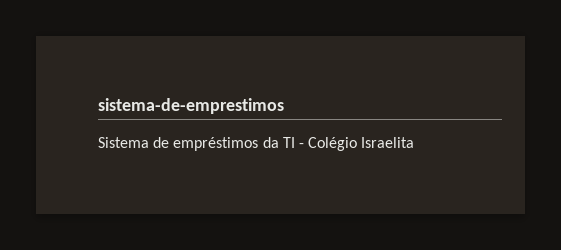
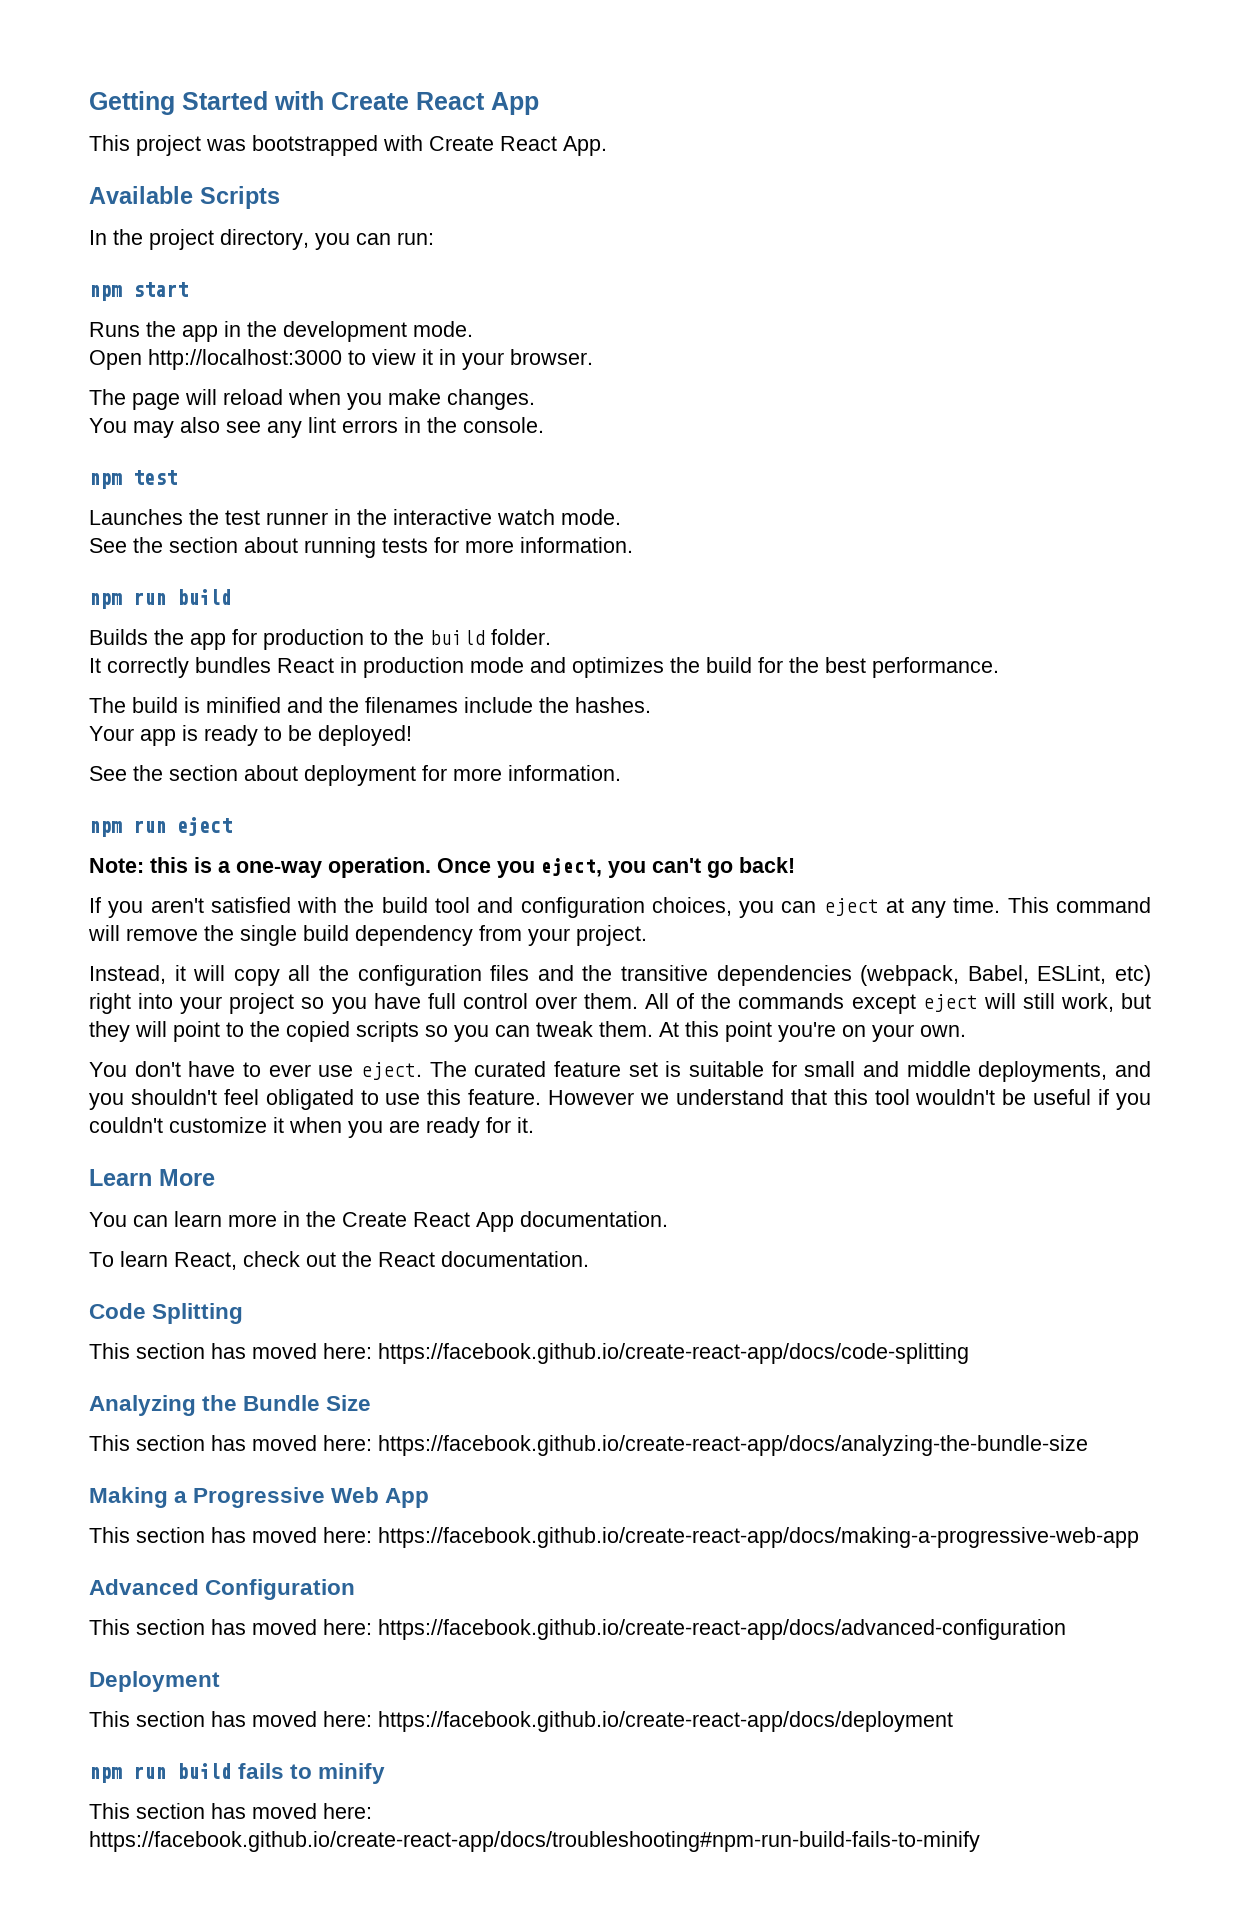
- sistema-de-emprestimos
- Sistema de empréstimos da TI - Colégio Israelita
+ Getting Started with Create React App
+ This project was bootstrapped with Create React App.
+ Available Scripts
+ In the project directory, you can run:
+ npm start
+ Runs the app in the development mode.
+ Open http://localhost:3000 to view it in your browser.
+ The page will reload when you make changes.
+ You may also see any lint errors in the console.
+ npm test
+ Launches the test runner in the interactive watch mode.
+ See the section about running tests for more information.
+ npm run build
+ Builds the app for production to the build folder.
+ It correctly bundles React in production mode and optimizes the build for the best performance.
+ The build is minified and the filenames include the hashes.
+ Your app is ready to be deployed!
+ See the section about deployment for more information.
+ npm run eject
+ Note: this is a one-way operation. Once you eject, you can't go back!
+ If you aren't satisfied with the build tool and configuration choices, you can eject at any time. This command will remove the single build dependency from your project.
+ Instead, it will copy all the configuration files and the transitive dependencies (webpack, Babel, ESLint, etc) right into your project so you have full control over them. All of the commands except eject will still work, but they will point to the copied scripts so you can tweak them. At this point you're on your own.
+ You don't have to ever use eject. The curated feature set is suitable for small and middle deployments, and you shouldn't feel obligated to use this feature. However we understand that this tool wouldn't be useful if you couldn't customize it when you are ready for it.
+ Learn More
+ You can learn more in the Create React App documentation.
+ To learn React, check out the React documentation.
+ Code Splitting
+ This section has moved here: https://facebook.github.io/create-react-app/docs/code-splitting
+ Analyzing the Bundle Size
+ This section has moved here: https://facebook.github.io/create-react-app/docs/analyzing-the-bundle-size
+ Making a Progressive Web App
+ This section has moved here: https://facebook.github.io/create-react-app/docs/making-a-progressive-web-app
+ Advanced Configuration
+ This section has moved here: https://facebook.github.io/create-react-app/docs/advanced-configuration
+ Deployment
+ This section has moved here: https://facebook.github.io/create-react-app/docs/deployment
+ npm run build fails to minify
+ This section has moved here: https://facebook.github.io/create-react-app/docs/troubleshooting#npm-run-build-fails-to-minify

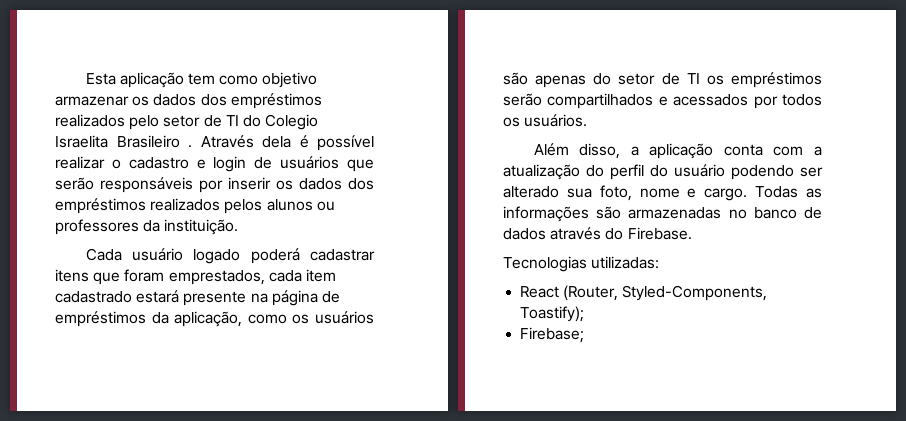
- Getting Started with Create React App
- This project was bootstrapped with Create React App.
- Available Scripts
- In the project directory, you can run:
- npm start
- Runs the app in the development mode.
- Open http://localhost:3000 to view it in your browser.
- The page will reload when you make changes.
- You may also see any lint errors in the console.
- npm test
- Launches the test runner in the interactive watch mode.
- See the section about running tests for more information.
- npm run build
- Builds the app for production to the build folder.
- It correctly bundles React in production mode and optimizes the build for the best performance.
- The build is minified and the filenames include the hashes.
- Your app is ready to be deployed!
- See the section about deployment for more information.
- npm run eject
- Note: this is a one-way operation. Once you eject, you can't go back!
- If you aren't satisfied with the build tool and configuration choices, you can eject at any time. This command will remove the single build dependency from your project.
- Instead, it will copy all the configuration files and the transitive dependencies (webpack, Babel, ESLint, etc) right into your project so you have full control over them. All of the commands except eject will still work, but they will point to the copied scripts so you can tweak them. At this point you're on your own.
- You don't have to ever use eject. The curated feature set is suitable for small and middle deployments, and you shouldn't feel obligated to use this feature. However we understand that this tool wouldn't be useful if you couldn't customize it when you are ready for it.
- Learn More
- You can learn more in the Create React App documentation.
- To learn React, check out the React documentation.
- Code Splitting
- This section has moved here: https://facebook.github.io/create-react-app/docs/code-splitting
- Analyzing the Bundle Size
- This section has moved here: https://facebook.github.io/create-react-app/docs/analyzing-the-bundle-size
- Making a Progressive Web App
- This section has moved here: https://facebook.github.io/create-react-app/docs/making-a-progressive-web-app
- Advanced Configuration
- This section has moved here: https://facebook.github.io/create-react-app/docs/advanced-configuration
- Deployment
- This section has moved here: https://facebook.github.io/create-react-app/docs/deployment
- npm run build fails to minify
- This section has moved here: https://facebook.github.io/create-react-app/docs/troubleshooting#npm-run-build-fails-to-minify
+ Esta aplicação tem como objetivo armazenar os dados dos empréstimos realizados pelo setor de TI do Colegio Israelita Brasileiro . Através dela é possível realizar o cadastro e login de usuários que serão responsáveis por inserir os dados dos empréstimos realizados pelos alunos ou professores da instituição.
+ Cada usuário logado poderá cadastrar itens que foram emprestados, cada item cadastrado estará presente na página de empréstimos da aplicação, como os usuários são apenas do setor de TI os empréstimos serão compartilhados e acessados por todos os usuários.
+ Além disso, a aplicação conta com a atualização do perfil do usuário podendo ser alterado sua foto, nome e cargo. Todas as informações são armazenadas no banco de dados através do Firebase.
+ Tecnologias utilizadas:
+ React (Router, Styled-Components, Toastify);
+ Firebase;

